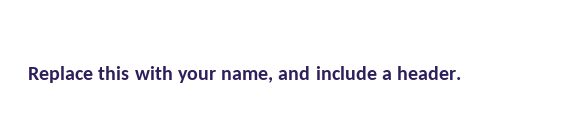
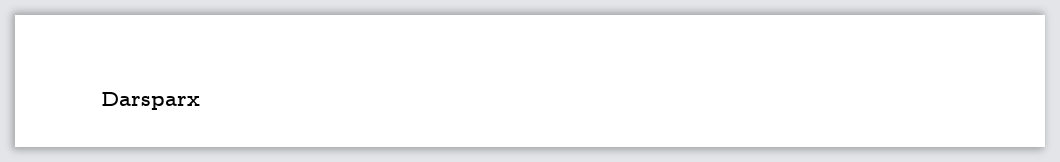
- Replace this with your name, and include a header.
+ Darsparx

